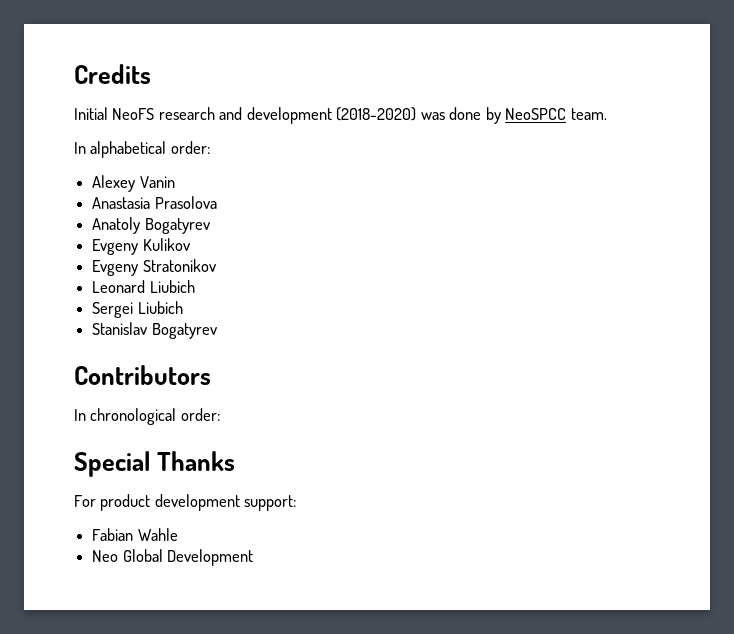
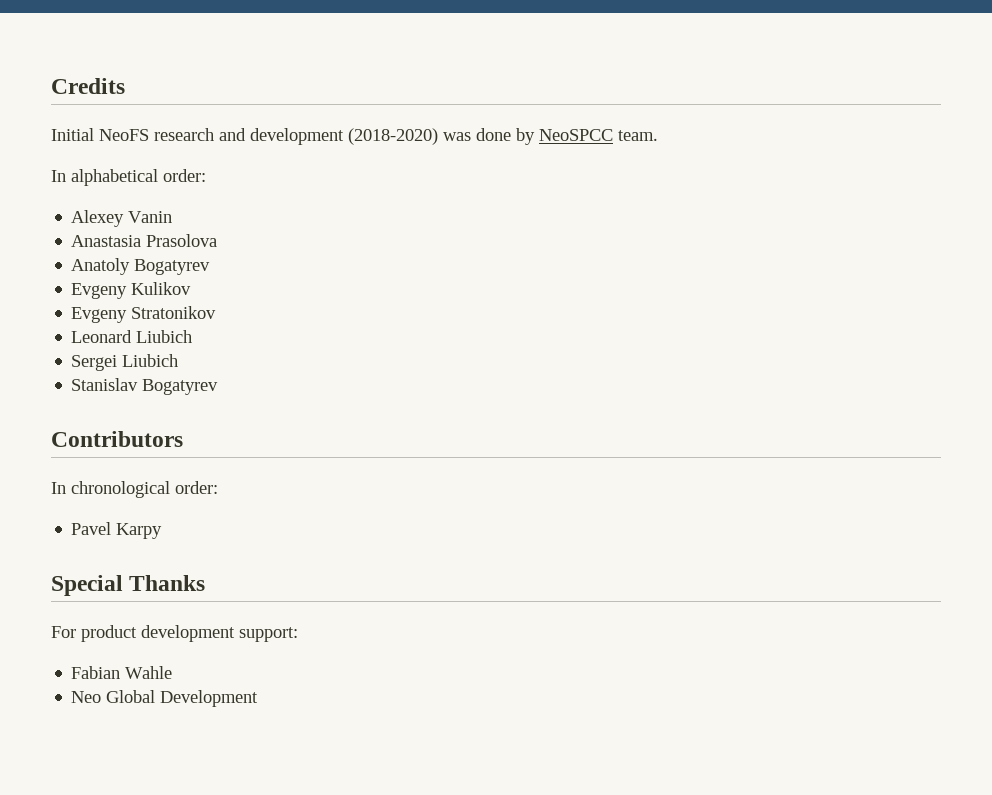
+ Pavel Karpy

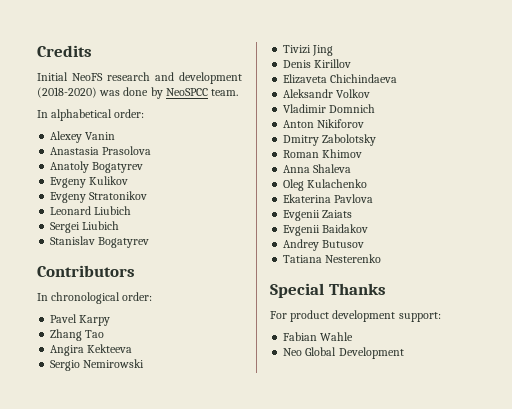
+ Zhang Tao
+ Angira Kekteeva
+ Sergio Nemirowski
+ Tivizi Jing
+ Denis Kirillov
+ Elizaveta Chichindaeva
+ Aleksandr Volkov
+ Vladimir Domnich
+ Anton Nikiforov
+ Dmitry Zabolotsky
+ Roman Khimov
+ Anna Shaleva
+ Oleg Kulachenko
+ Ekaterina Pavlova
+ Evgenii Zaiats
+ Evgenii Baidakov
+ Andrey Butusov
+ Tatiana Nesterenko

